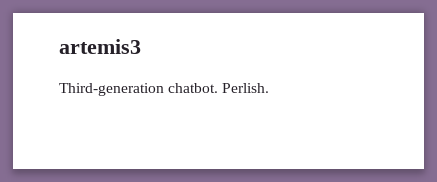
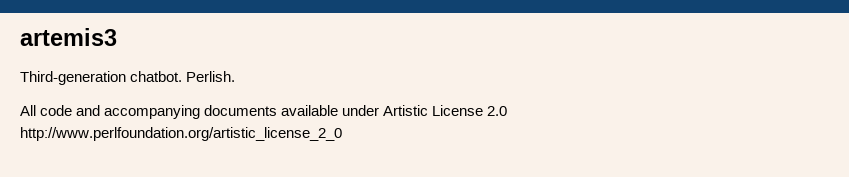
+ All code and accompanying documents available under Artistic License 2.0 http://www.perlfoundation.org/artistic_license_2_0

